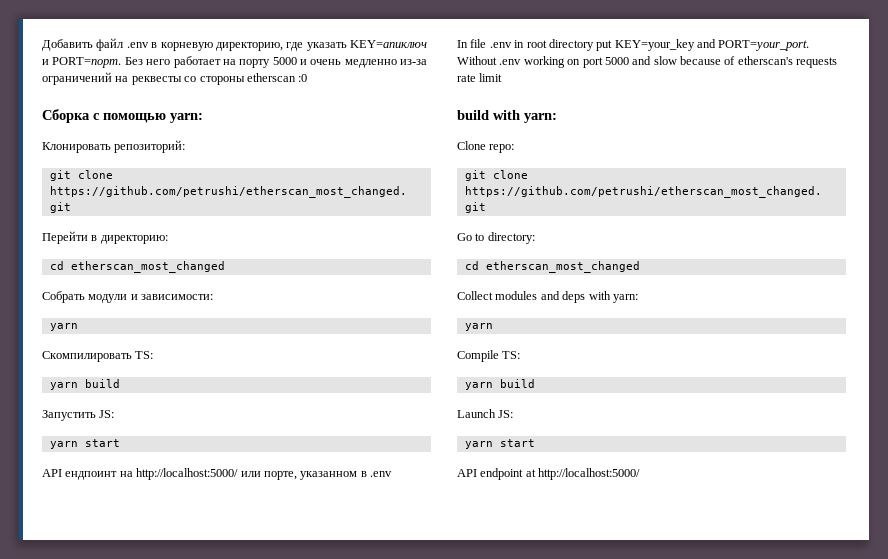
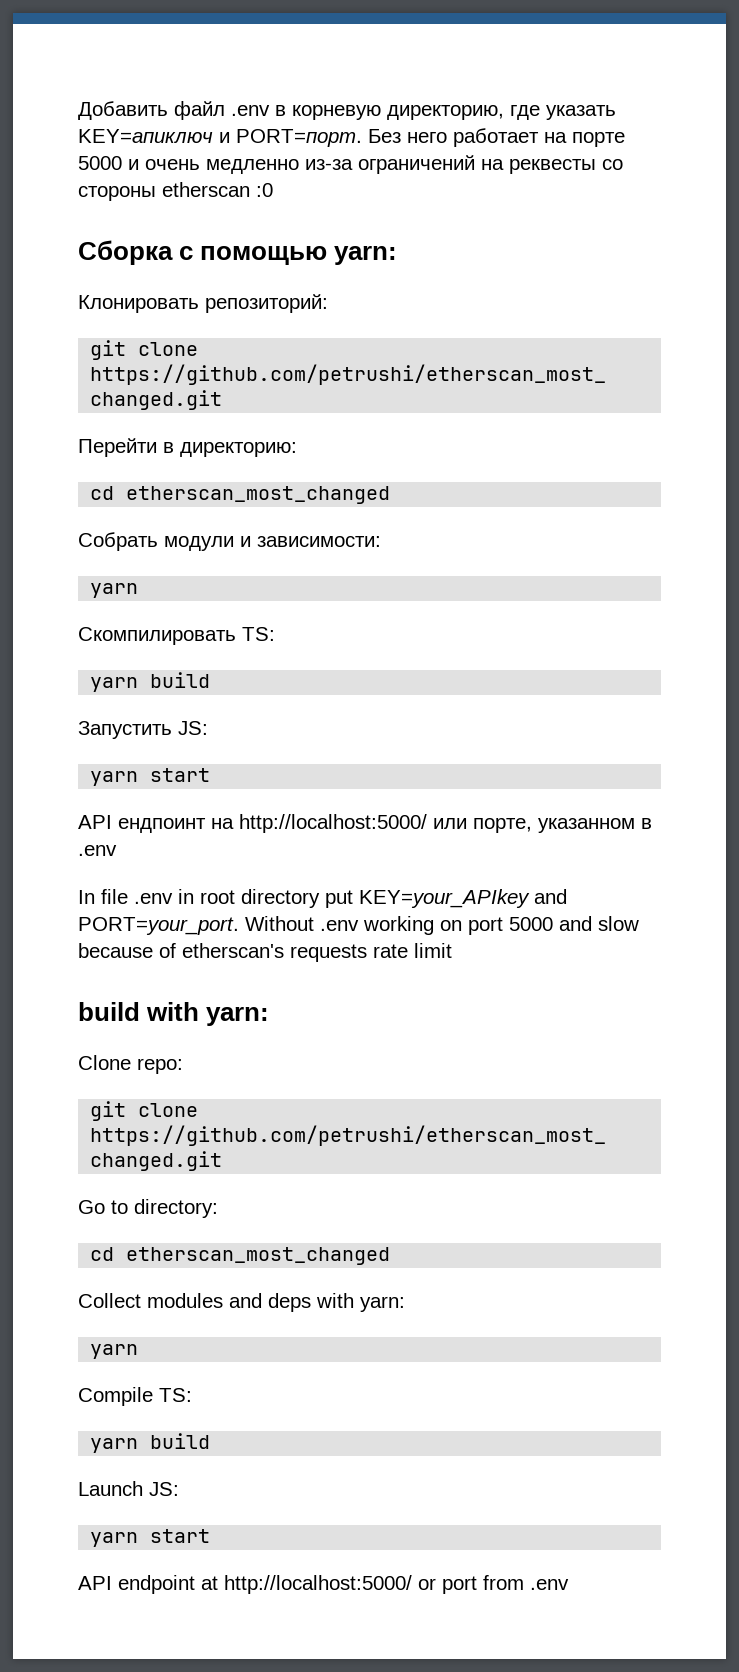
- Без него работает на порту 5000 и очень медленно из-за ограничений на реквесты со стороны etherscan :0
+ Без него работает на портe 5000 и очень медленно из-за ограничений на реквесты со стороны etherscan :0
- In file .env in root directory put KEY=your_key and PORT=your_port.
+ In file .env in root directory put KEY=your_APIkey and PORT=your_port.
- API endpoint at http://localhost:5000/
+ API endpoint at http://localhost:5000/ or port from .env

